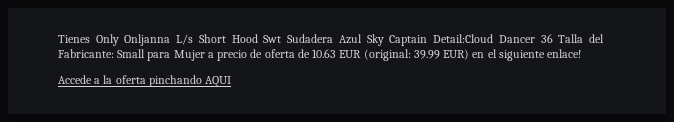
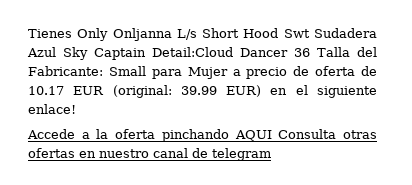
- Tienes Only Onljanna L/s Short Hood Swt Sudadera Azul Sky Captain Detail:Cloud Dancer 36 Talla del Fabricante: Small para Mujer a precio de oferta de 10.63 EUR (original: 39.99 EUR) en el siguiente enlace!
+ Tienes Only Onljanna L/s Short Hood Swt Sudadera Azul Sky Captain Detail:Cloud Dancer 36 Talla del Fabricante: Small para Mujer a precio de oferta de 10.17 EUR (original: 39.99 EUR) en el siguiente enlace!
- Accede a la oferta pinchando AQUI
+ Accede a la oferta pinchando AQUI Consulta otras ofertas en nuestro canal de telegram

